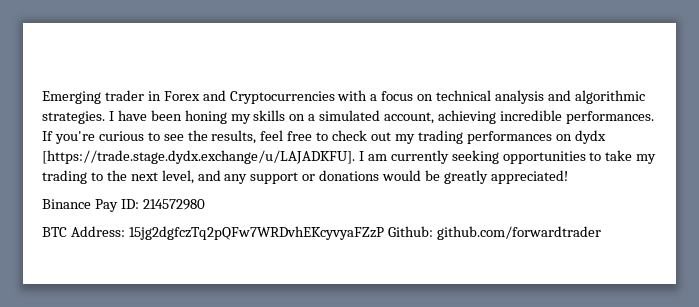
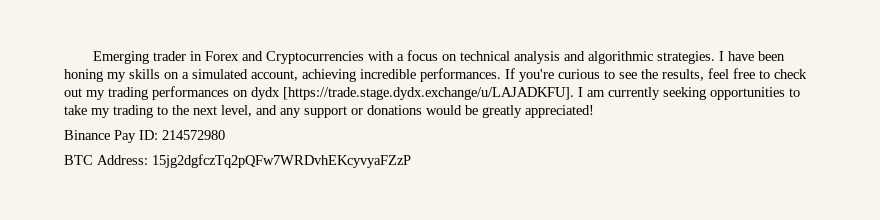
- BTC Address: 15jg2dgfczTq2pQFw7WRDvhEKcyvyaFZzP Github: github.com/forwardtrader
+ BTC Address: 15jg2dgfczTq2pQFw7WRDvhEKcyvyaFZzP

